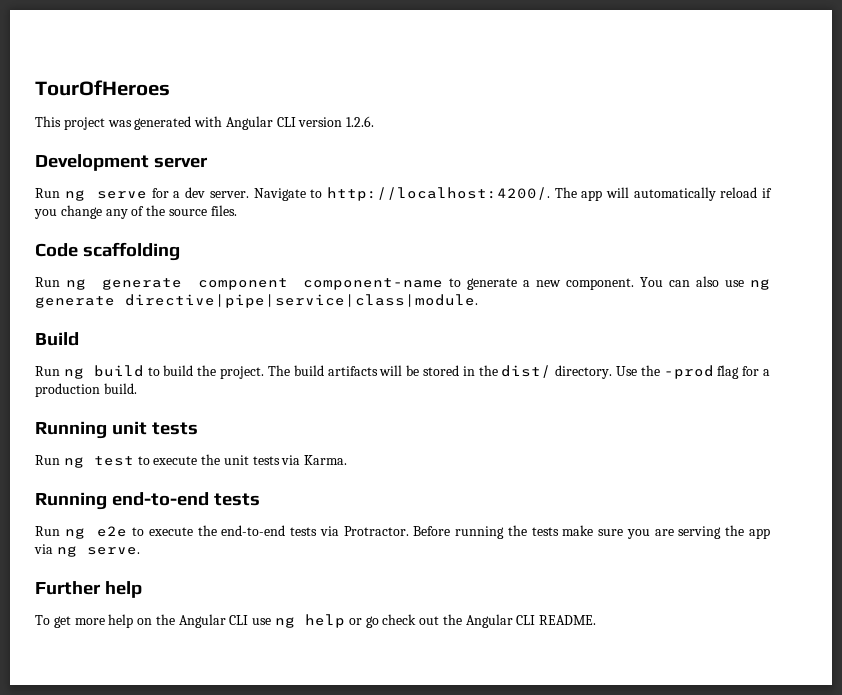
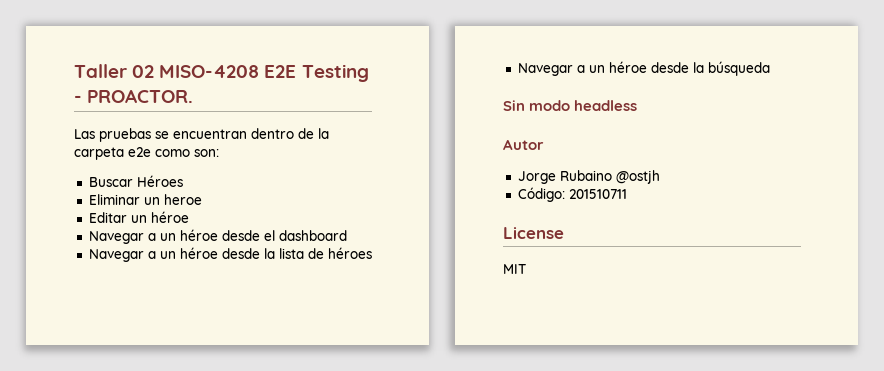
- TourOfHeroes
- This project was generated with Angular CLI version 1.2.6.
- Development server
- Run ng serve for a dev server. Navigate to http://localhost:4200/. The app will automatically reload if you change any of the source files.
- Code scaffolding
- Run ng generate component component-name to generate a new component. You can also use ng generate directive|pipe|service|class|module.
- Build
- Run ng build to build the project. The build artifacts will be stored in the dist/ directory. Use the -prod flag for a production build.
- Running unit tests
- Run ng test to execute the unit tests via Karma.
- Running end-to-end tests
- Run ng e2e to execute the end-to-end tests via Protractor. Before running the tests make sure you are serving the app via ng serve.
- Further help
- To get more help on the Angular CLI use ng help or go check out the Angular CLI README.
+ Taller 02 MISO-4208 E2E Testing - PROACTOR.
+ Las pruebas se encuentran dentro de la carpeta e2e como son:
+ Buscar Héroes
+ Eliminar un heroe
+ Editar un héroe
+ Navegar a un héroe desde el dashboard
+ Navegar a un héroe desde la lista de héroes
+ Navegar a un héroe desde la búsqueda
+ Sin modo headless
+ Autor
+ Jorge Rubaino @ostjh
+ Código: 201510711
+ License
+ MIT

